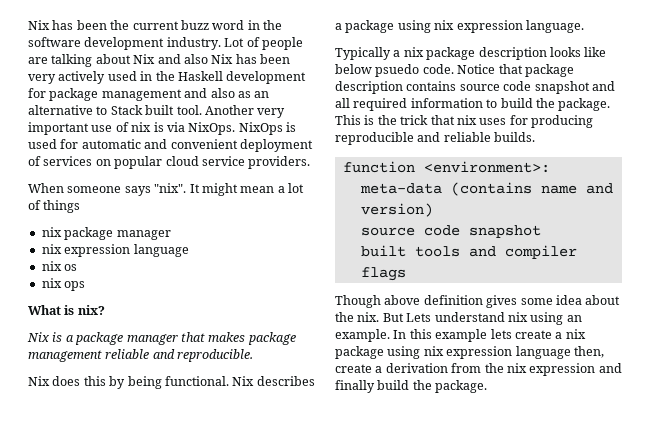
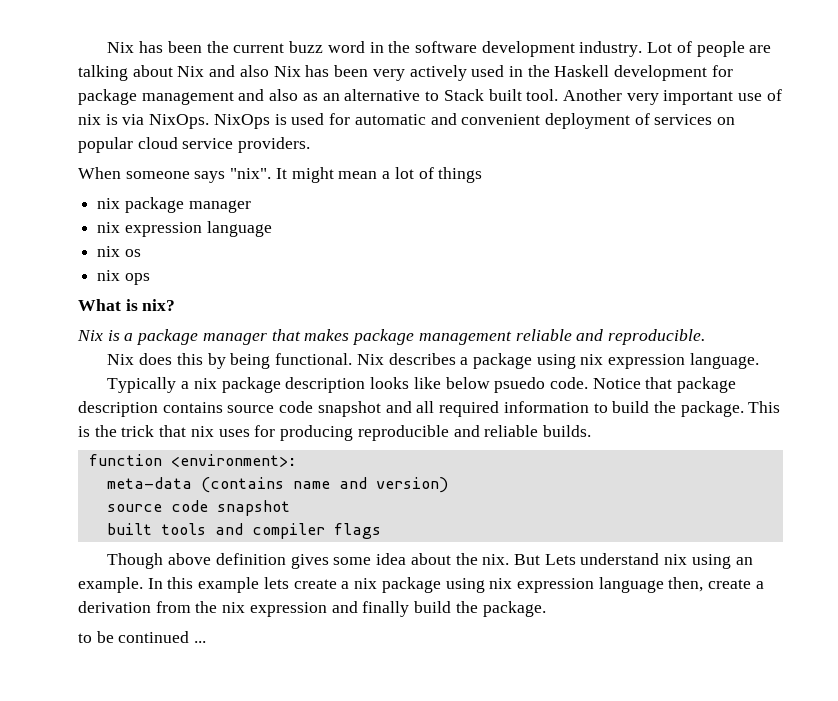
+ to be continued ...

